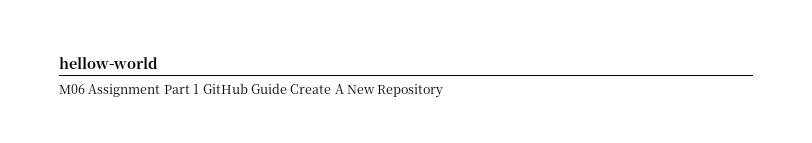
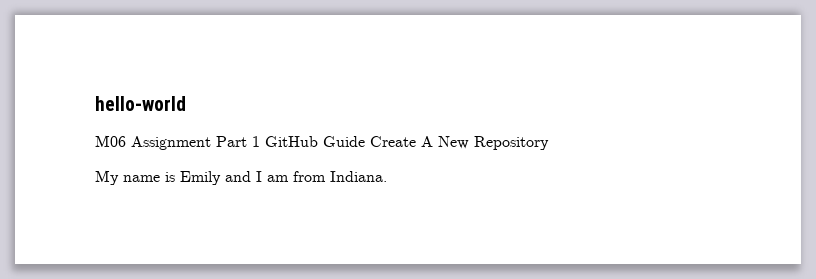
- hellow-world
+ hello-world
+ My name is Emily and I am from Indiana.

